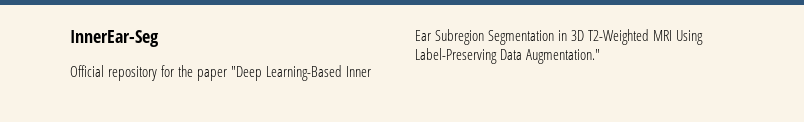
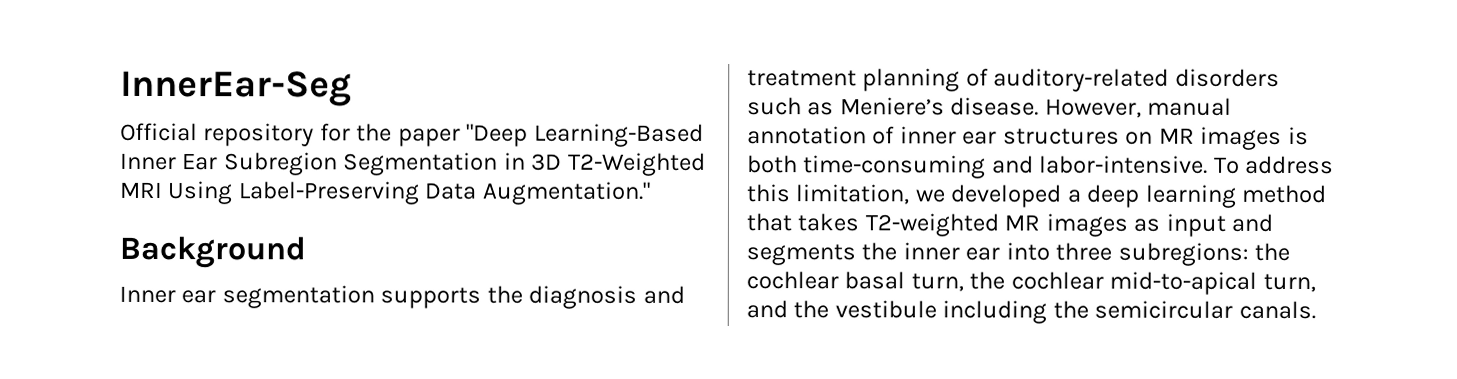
+ Background
+ Inner ear segmentation supports the diagnosis and treatment planning of auditory-related disorders such as Meniere’s disease. However, manual annotation of inner ear structures on MR images is both time-consuming and labor-intensive. To address this limitation, we developed a deep learning method that takes T2-weighted MR images as input and segments the inner ear into three subregions: the cochlear basal turn, the cochlear mid-to-apical turn, and the vestibule including the semicircular canals.

